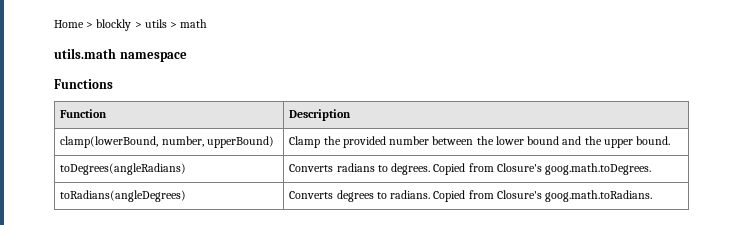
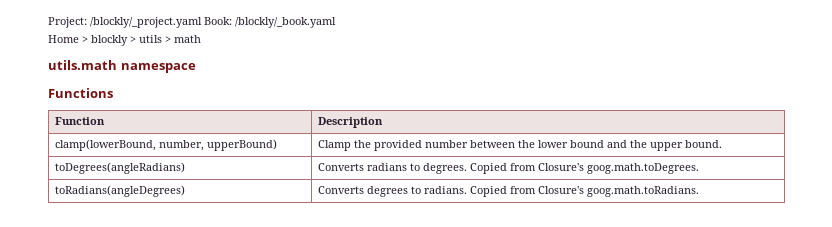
+ Project: /blockly/_project.yaml Book: /blockly/_book.yaml

